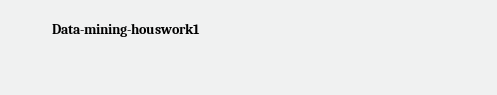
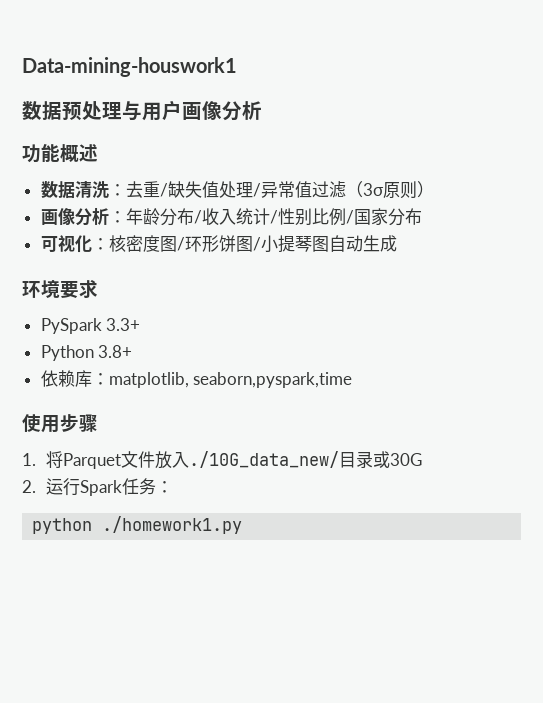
+ 数据预处理与用户画像分析
+ 功能概述
+ 数据清洗：去重/缺失值处理/异常值过滤（3σ原则）
+ 画像分析：年龄分布/收入统计/性别比例/国家分布
+ 可视化：核密度图/环形饼图/小提琴图自动生成
+ 环境要求
+ PySpark 3.3+
+ Python 3.8+
+ 依赖库：matplotlib, seaborn,pyspark,time
+ 使用步骤
+ 1.将Parquet文件放入./10G_data_new/目录或30G
+ 2.运行Spark任务：
+ python ./homework1.py

